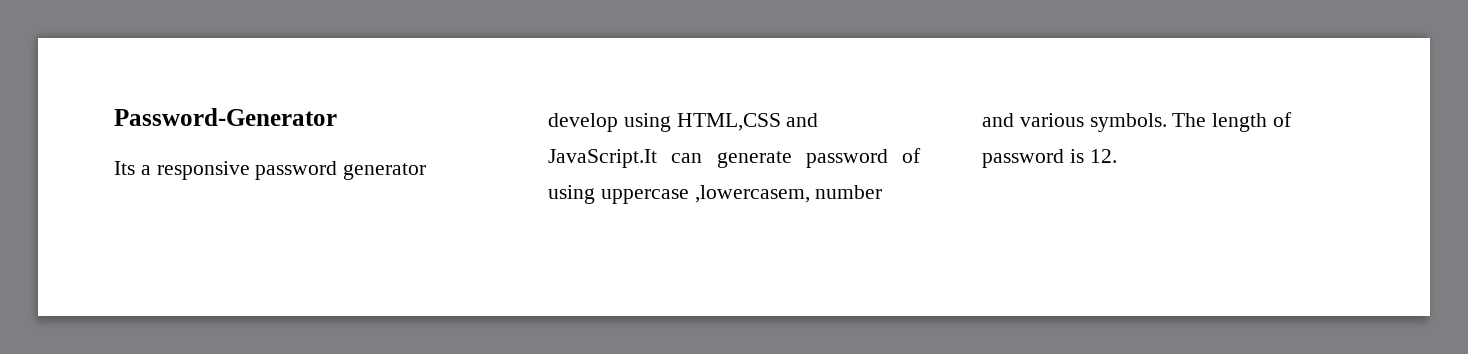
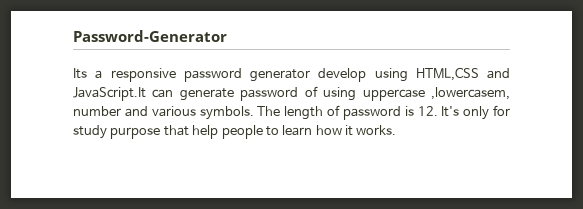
- The length of password is 12.
+ The length of password is 12. It's only for study purpose that help people to learn how it works.

